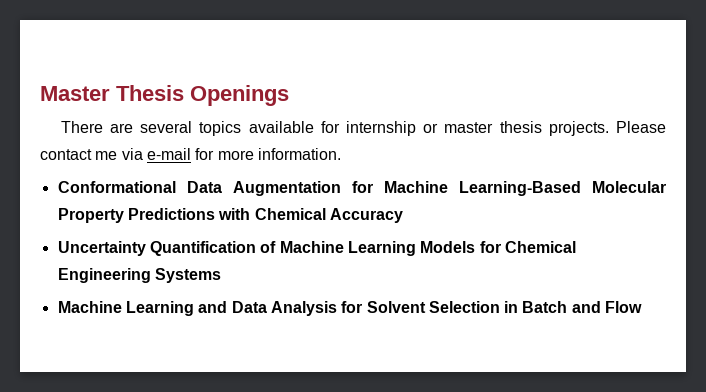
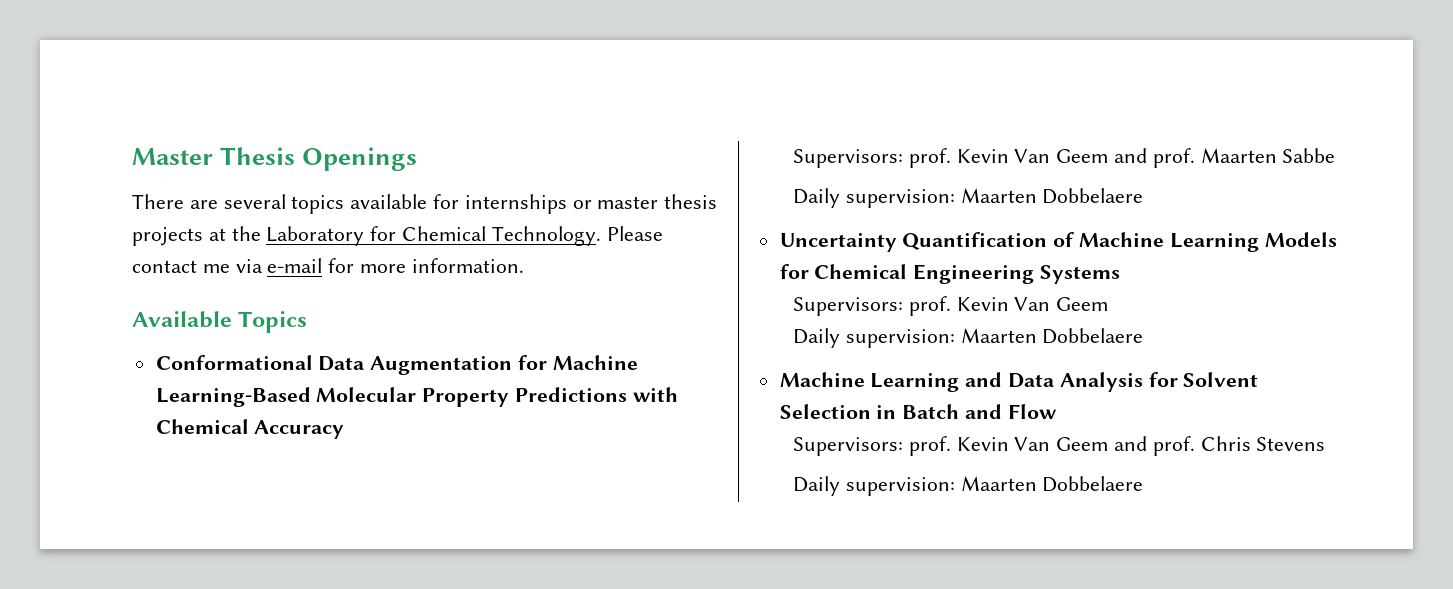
- There are several topics available for internship or master thesis projects.
+ There are several topics available for internships or master thesis projects at the Laboratory for Chemical Technology.
+ Available Topics
+ Supervisors: prof. Kevin Van Geem and prof. Maarten Sabbe
+ Daily supervision: Maarten Dobbelaere
  Uncertainty Quantification of Machine Learning Models for Chemical Engineering Systems
+ Supervisors: prof. Kevin Van Geem
+ Daily supervision: Maarten Dobbelaere
+ Supervisors: prof. Kevin Van Geem and prof. Chris Stevens
+ Daily supervision: Maarten Dobbelaere

